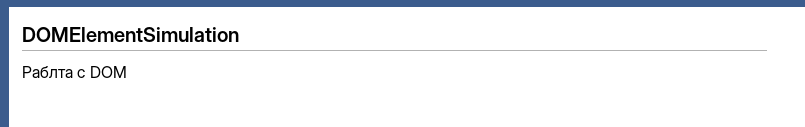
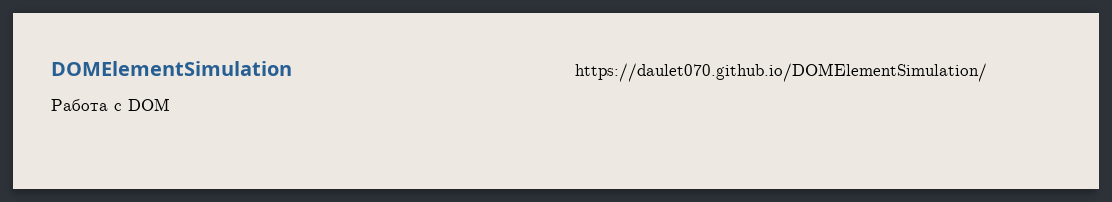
- Раблта с DOM
+ Работа с DOM https://daulet070.github.io/DOMElementSimulation/

